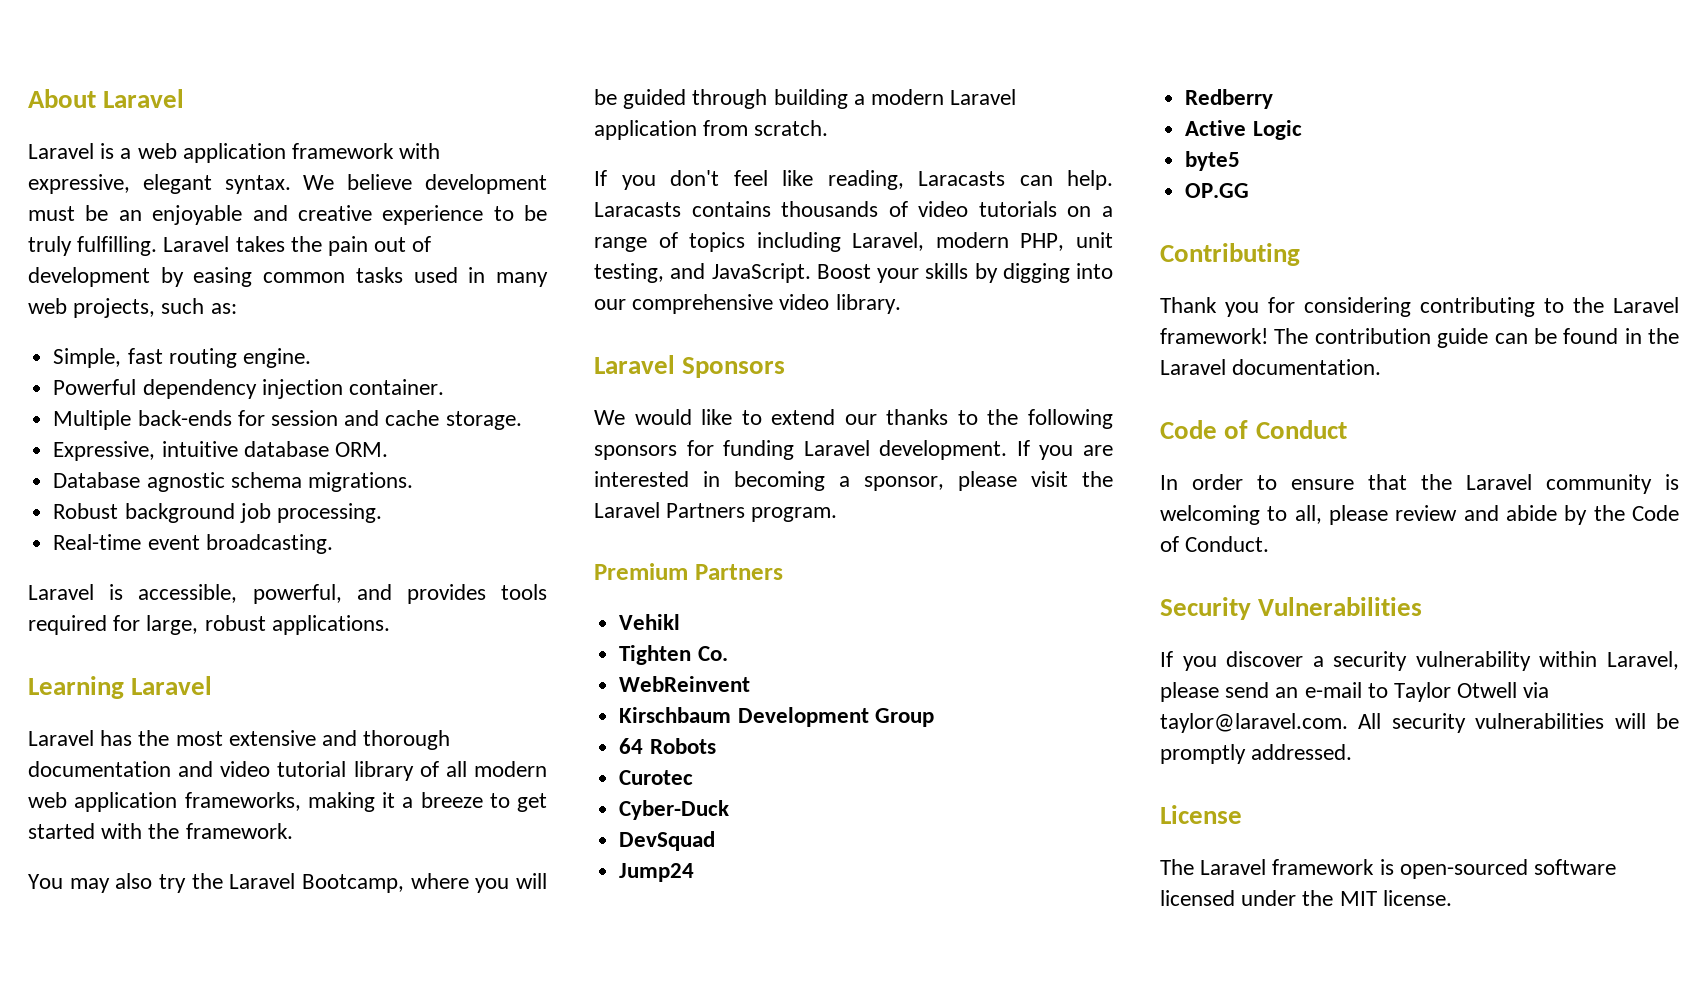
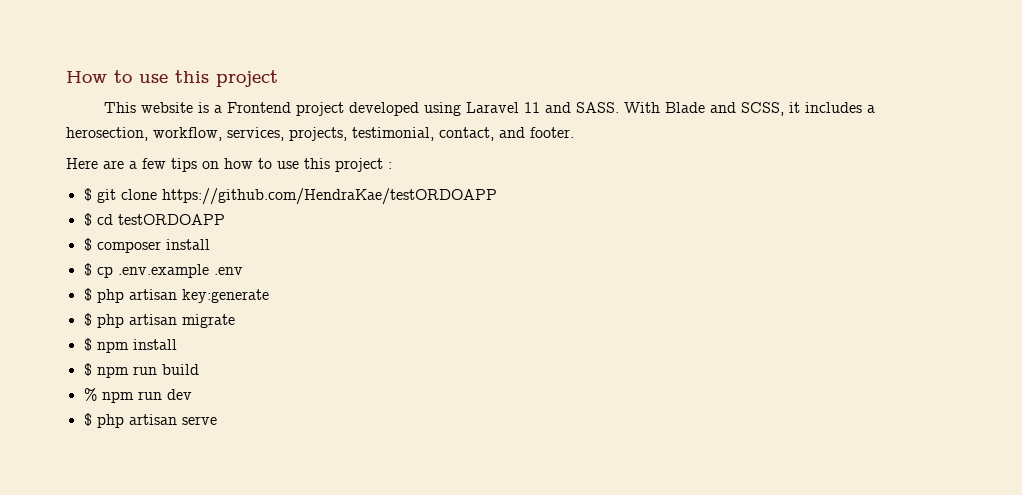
- About Laravel
- Laravel is a web application framework with expressive, elegant syntax. We believe development must be an enjoyable and creative experience to be truly fulfilling. Laravel takes the pain out of development by easing common tasks used in many web projects, such as:
- Simple, fast routing engine.
- Powerful dependency injection container.
- Multiple back-ends for session and cache storage.
- Expressive, intuitive database ORM.
- Database agnostic schema migrations.
- Robust background job processing.
- Real-time event broadcasting.
- Laravel is accessible, powerful, and provides tools required for large, robust applications.
- Learning Laravel
- Laravel has the most extensive and thorough documentation and video tutorial library of all modern web application frameworks, making it a breeze to get started with the framework.
- You may also try the Laravel Bootcamp, where you will be guided through building a modern Laravel application from scratch.
- If you don't feel like reading, Laracasts can help. Laracasts contains thousands of video tutorials on a range of topics including Laravel, modern PHP, unit testing, and JavaScript. Boost your skills by digging into our comprehensive video library.
- Laravel Sponsors
- We would like to extend our thanks to the following sponsors for funding Laravel development. If you are interested in becoming a sponsor, please visit the Laravel Partners program.
- Premium Partners
- Vehikl
- Tighten Co.
- WebReinvent
- Kirschbaum Development Group
- 64 Robots
- Curotec
- Cyber-Duck
- DevSquad
- Jump24
- Redberry
- Active Logic
- byte5
- OP.GG
- Contributing
- Thank you for considering contributing to the Laravel framework! The contribution guide can be found in the Laravel documentation.
- Code of Conduct
- In order to ensure that the Laravel community is welcoming to all, please review and abide by the Code of Conduct.
- Security Vulnerabilities
- If you discover a security vulnerability within Laravel, please send an e-mail to Taylor Otwell via taylor@laravel.com. All security vulnerabilities will be promptly addressed.
- License
- The Laravel framework is open-sourced software licensed under the MIT license.
+ How to use this project
+ This website is a Frontend project developed using Laravel 11 and SASS. With Blade and SCSS, it includes a herosection, workflow, services, projects, testimonial, contact, and footer.
+ Here are a few tips on how to use this project :
+ $ git clone https://github.com/HendraKae/testORDOAPP
+ $ cd testORDOAPP
+ $ composer install
+ $ cp .env.example .env
+ $ php artisan key:generate
+ $ php artisan migrate
+ $ npm install
+ $ npm run build
+ % npm run dev
+ $ php artisan serve

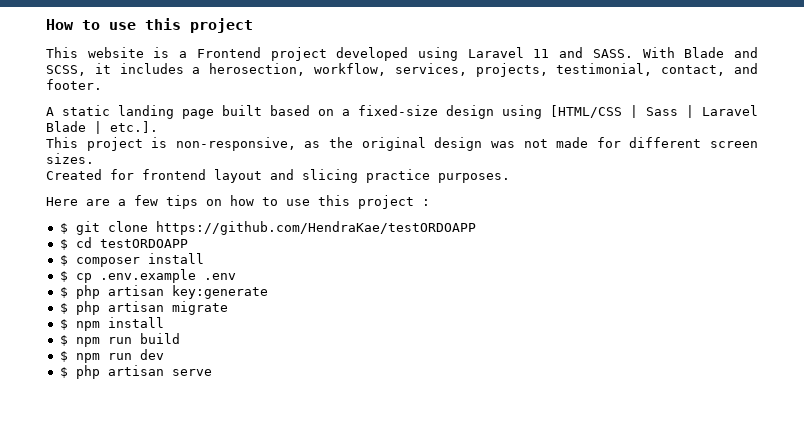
+ A static landing page built based on a fixed-size design using [HTML/CSS | Sass | Laravel Blade | etc.].
+ This project is non-responsive, as the original design was not made for different screen sizes.
+ Created for frontend layout and slicing practice purposes.
- % npm run dev
+ $ npm run dev

